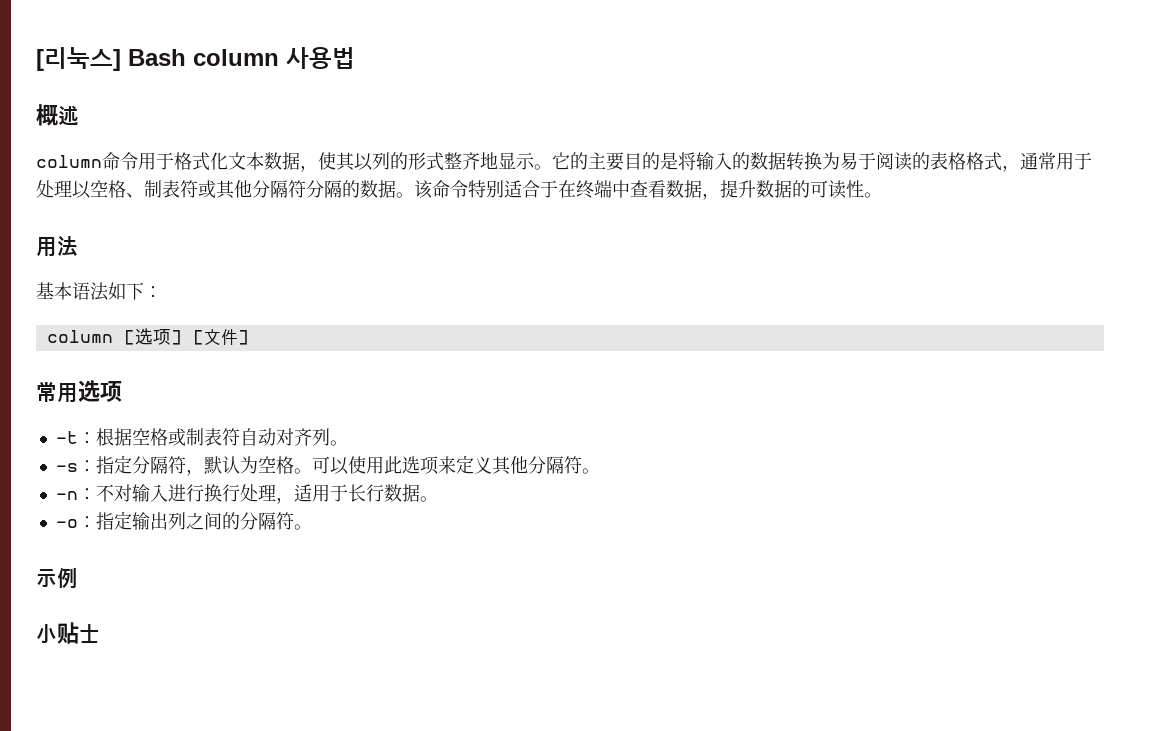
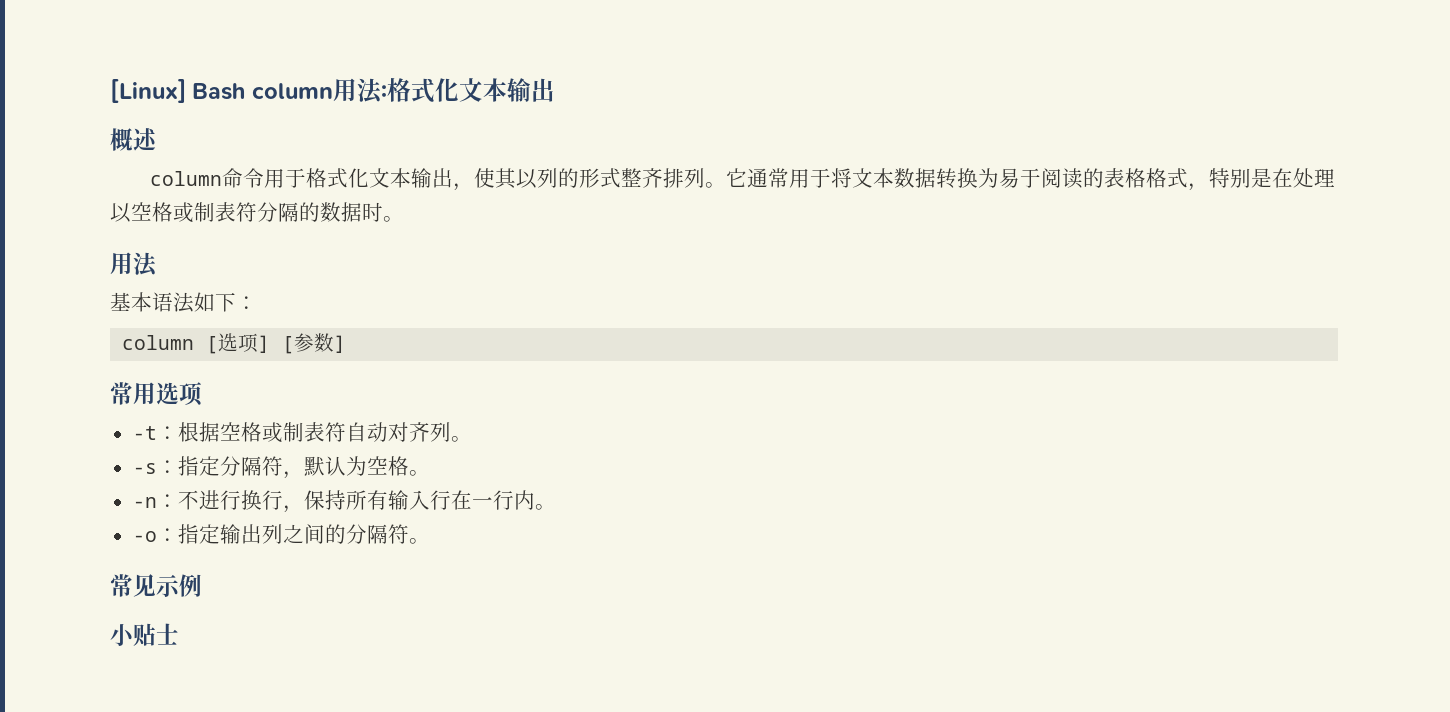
- [리눅스] Bash column 사용법
+ [Linux] Bash column用法:格式化文本输出
- column命令用于格式化文本数据，使其以列的形式整齐地显示。它的主要目的是将输入的数据转换为易于阅读的表格格式，通常用于处理以空格、制表符或其他分隔符分隔的数据。该命令特别适合于在终端中查看数据，提升数据的可读性。
+ column命令用于格式化文本输出，使其以列的形式整齐排列。它通常用于将文本数据转换为易于阅读的表格格式，特别是在处理以空格或制表符分隔的数据时。
- column [选项] [文件]
+ column [选项] [参数]
- 可以使用此选项来定义其他分隔符。
- -n：不对输入进行换行处理，适用于长行数据。
+ -n：不进行换行，保持所有输入行在一行内。
- 示例
+ 常见示例

